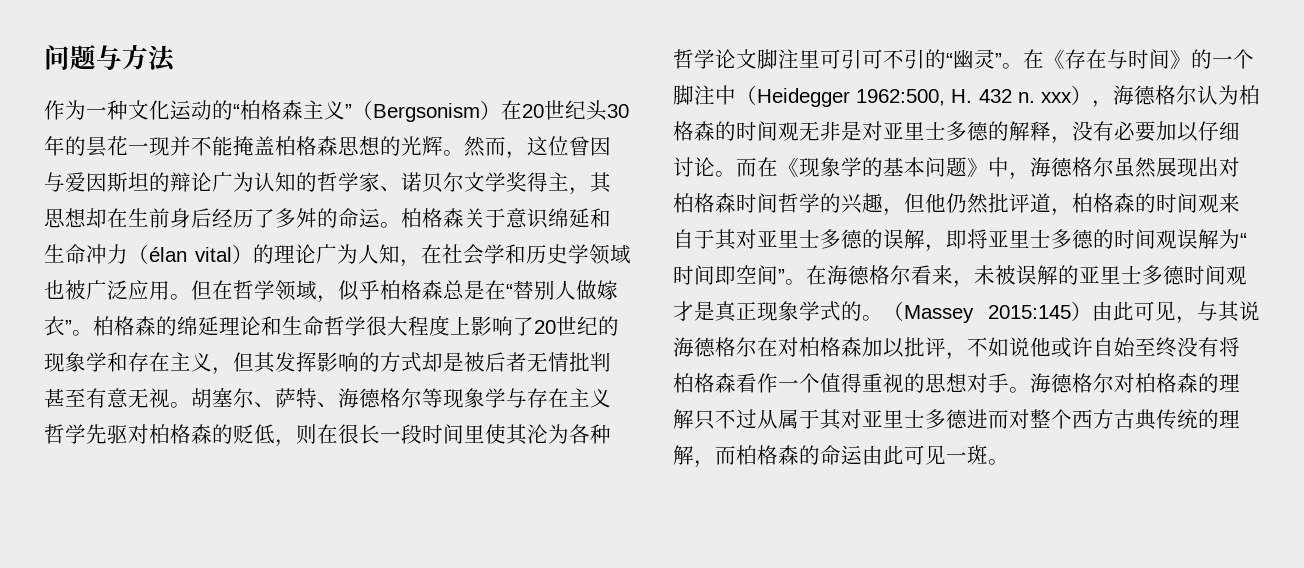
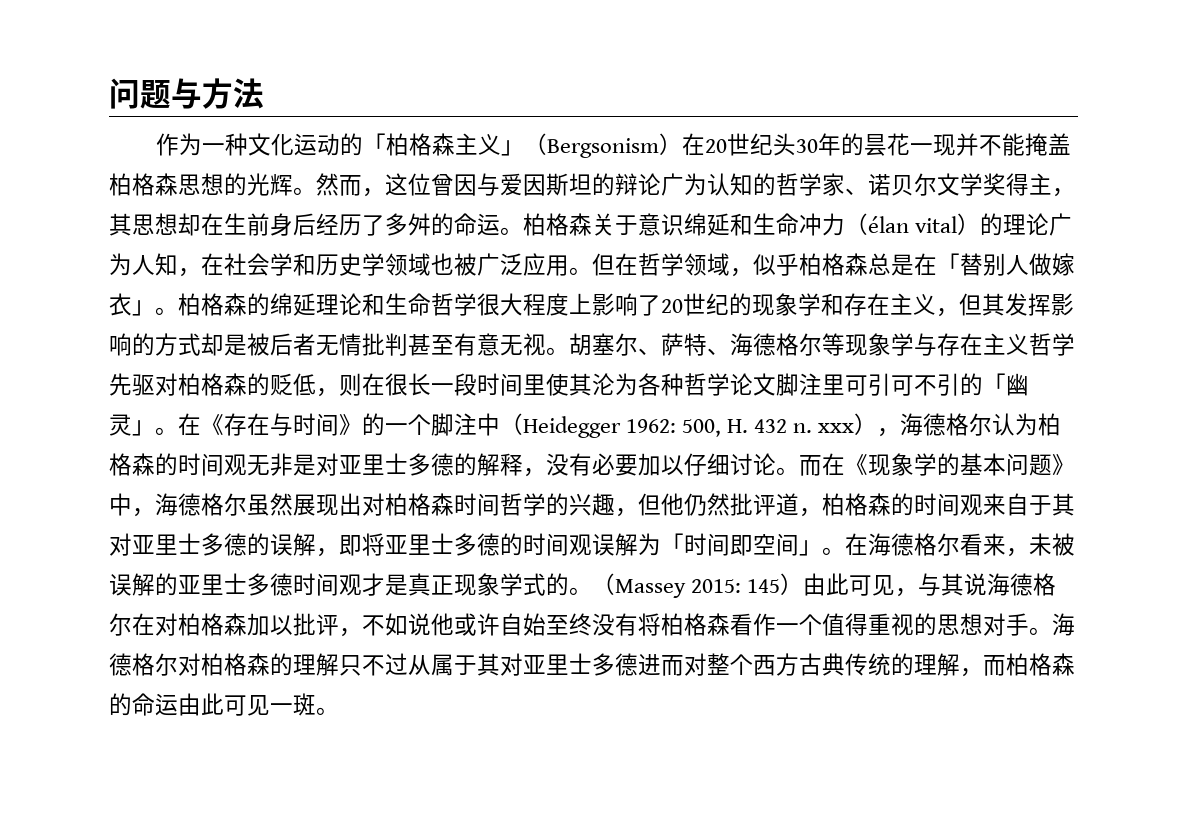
- 作为一种文化运动的“柏格森主义”（Bergsonism）在20世纪头30年的昙花一现并不能掩盖柏格森思想的光辉。
+ 作为一种文化运动的「柏格森主义」（Bergsonism）在20世纪头30年的昙花一现并不能掩盖柏格森思想的光辉。
- 但在哲学领域，似乎柏格森总是在“替别人做嫁衣”。
+ 但在哲学领域，似乎柏格森总是在「替别人做嫁衣」。
- 胡塞尔、萨特、海德格尔等现象学与存在主义哲学先驱对柏格森的贬低，则在很长一段时间里使其沦为各种哲学论文脚注里可引可不引的“幽灵”。
+ 胡塞尔、萨特、海德格尔等现象学与存在主义哲学先驱对柏格森的贬低，则在很长一段时间里使其沦为各种哲学论文脚注里可引可不引的「幽灵」。
- 在《存在与时间》的一个脚注中（Heidegger 1962:500, H. 432 n. xxx），海德格尔认为柏格森的时间观无非是对亚里士多德的解释，没有必要加以仔细讨论。
+ 在《存在与时间》的一个脚注中（Heidegger 1962: 500, H. 432 n. xxx），海德格尔认为柏格森的时间观无非是对亚里士多德的解释，没有必要加以仔细讨论。
- 而在《现象学的基本问题》中，海德格尔虽然展现出对柏格森时间哲学的兴趣，但他仍然批评道，柏格森的时间观来自于其对亚里士多德的误解，即将亚里士多德的时间观误解为“时间即空间”。
+ 而在《现象学的基本问题》中，海德格尔虽然展现出对柏格森时间哲学的兴趣，但他仍然批评道，柏格森的时间观来自于其对亚里士多德的误解，即将亚里士多德的时间观误解为「时间即空间」。
- （Massey 2015:145）由此可见，与其说海德格尔在对柏格森加以批评，不如说他或许自始至终没有将柏格森看作一个值得重视的思想对手。
+ （Massey 2015: 145）由此可见，与其说海德格尔在对柏格森加以批评，不如说他或许自始至终没有将柏格森看作一个值得重视的思想对手。

